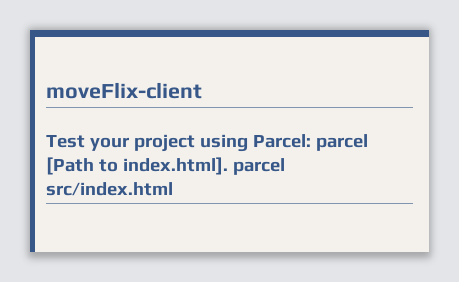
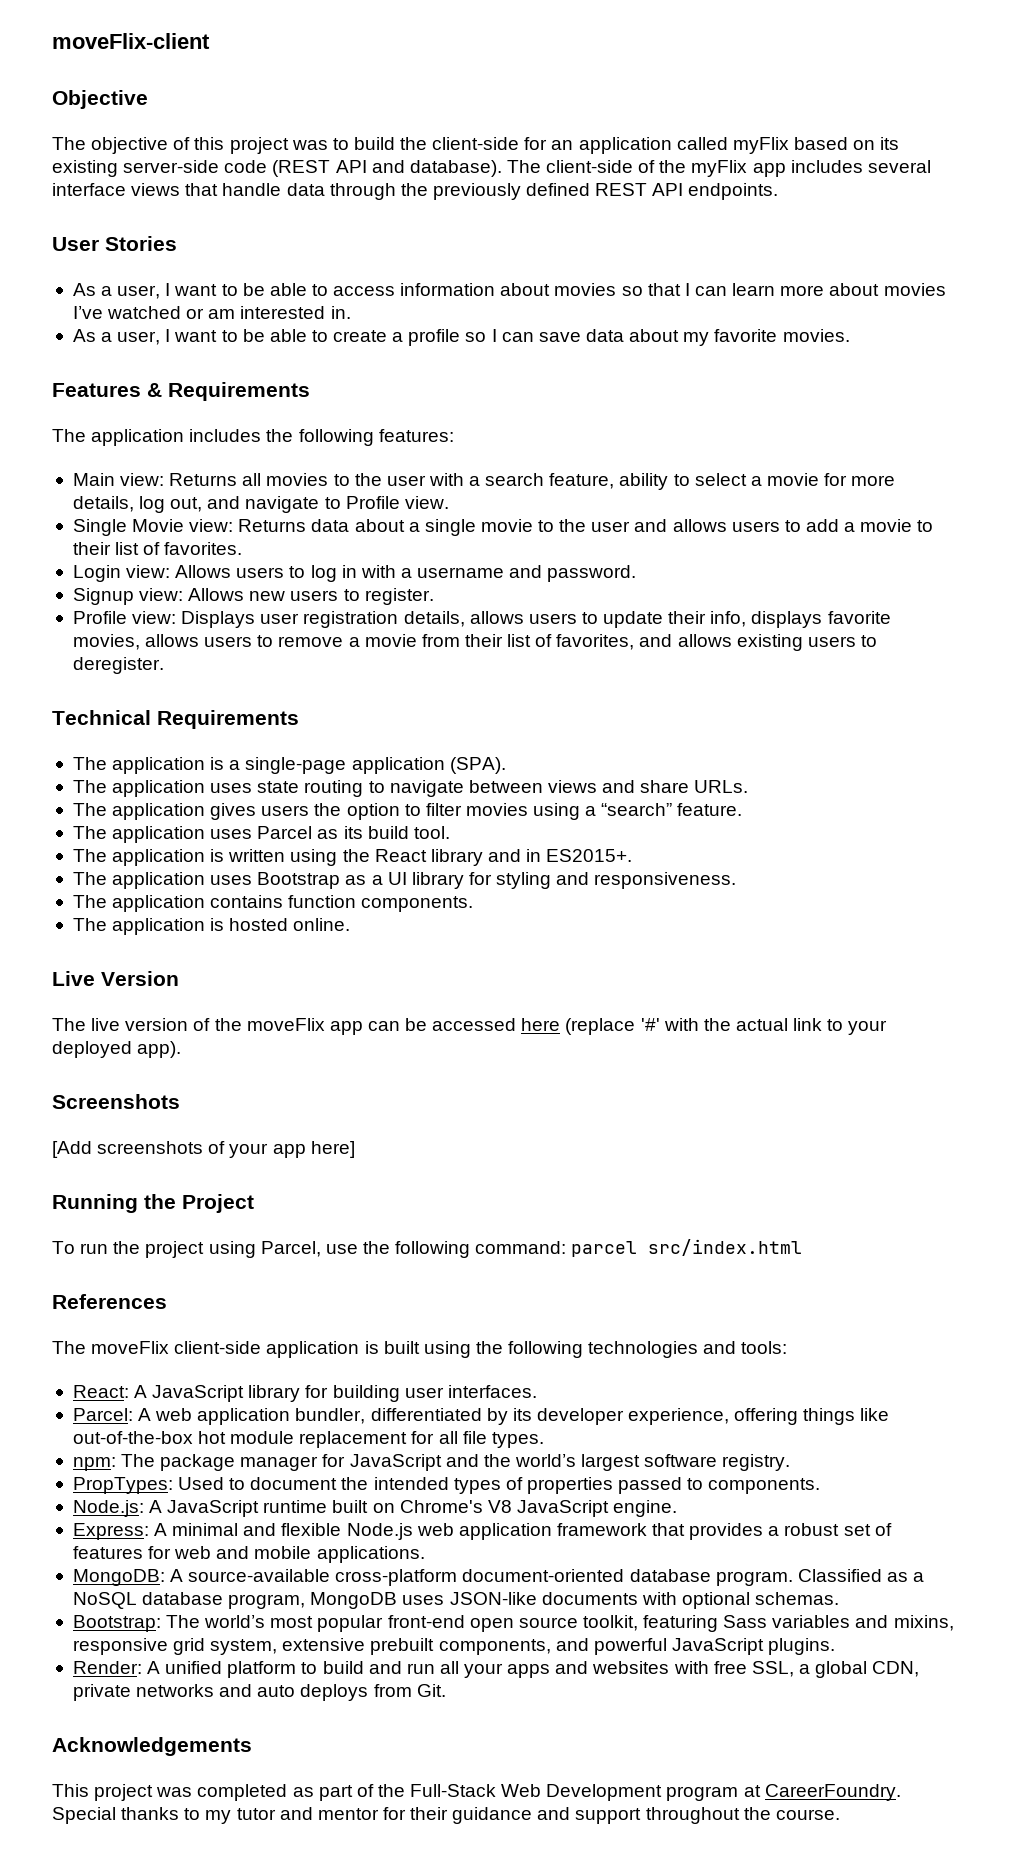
- Test your project using Parcel: parcel [Path to index.html]. parcel src/index.html
+ Objective
+ The objective of this project was to build the client-side for an application called myFlix based on its existing server-side code (REST API and database). The client-side of the myFlix app includes several interface views that handle data through the previously defined REST API endpoints.
+ User Stories
+ As a user, I want to be able to access information about movies so that I can learn more about movies I’ve watched or am interested in.
+ As a user, I want to be able to create a profile so I can save data about my favorite movies.
+ Features & Requirements
+ The application includes the following features:
+ Main view: Returns all movies to the user with a search feature, ability to select a movie for more details, log out, and navigate to Profile view.
+ Single Movie view: Returns data about a single movie to the user and allows users to add a movie to their list of favorites.
+ Login view: Allows users to log in with a username and password.
+ Signup view: Allows new users to register.
+ Profile view: Displays user registration details, allows users to update their info, displays favorite movies, allows users to remove a movie from their list of favorites, and allows existing users to deregister.
+ Technical Requirements
+ The application is a single-page application (SPA).
+ The application uses state routing to navigate between views and share URLs.
+ The application gives users the option to filter movies using a “search” feature.
+ The application uses Parcel as its build tool.
+ The application is written using the React library and in ES2015+.
+ The application uses Bootstrap as a UI library for styling and responsiveness.
+ The application contains function components.
+ The application is hosted online.
+ Live Version
+ The live version of the moveFlix app can be accessed here (replace '#' with the actual link to your deployed app).
+ Screenshots
+ [Add screenshots of your app here]
+ Running the Project
+ To run the project using Parcel, use the following command: parcel src/index.html
+ References
+ The moveFlix client-side application is built using the following technologies and tools:
+ React: A JavaScript library for building user interfaces.
+ Parcel: A web application bundler, differentiated by its developer experience, offering things like out-of-the-box hot module replacement for all file types.
+ npm: The package manager for JavaScript and the world’s largest software registry.
+ PropTypes: Used to document the intended types of properties passed to components.
+ Node.js: A JavaScript runtime built on Chrome's V8 JavaScript engine.
+ Express: A minimal and flexible Node.js web application framework that provides a robust set of features for web and mobile applications.
+ MongoDB: A source-available cross-platform document-oriented database program. Classified as a NoSQL database program, MongoDB uses JSON-like documents with optional schemas.
+ Bootstrap: The world’s most popular front-end open source toolkit, featuring Sass variables and mixins, responsive grid system, extensive prebuilt components, and powerful JavaScript plugins.
+ Render: A unified platform to build and run all your apps and websites with free SSL, a global CDN, private networks and auto deploys from Git.
+ Acknowledgements
+ This project was completed as part of the Full-Stack Web Development program at CareerFoundry. Special thanks to my tutor and mentor for their guidance and support throughout the course.

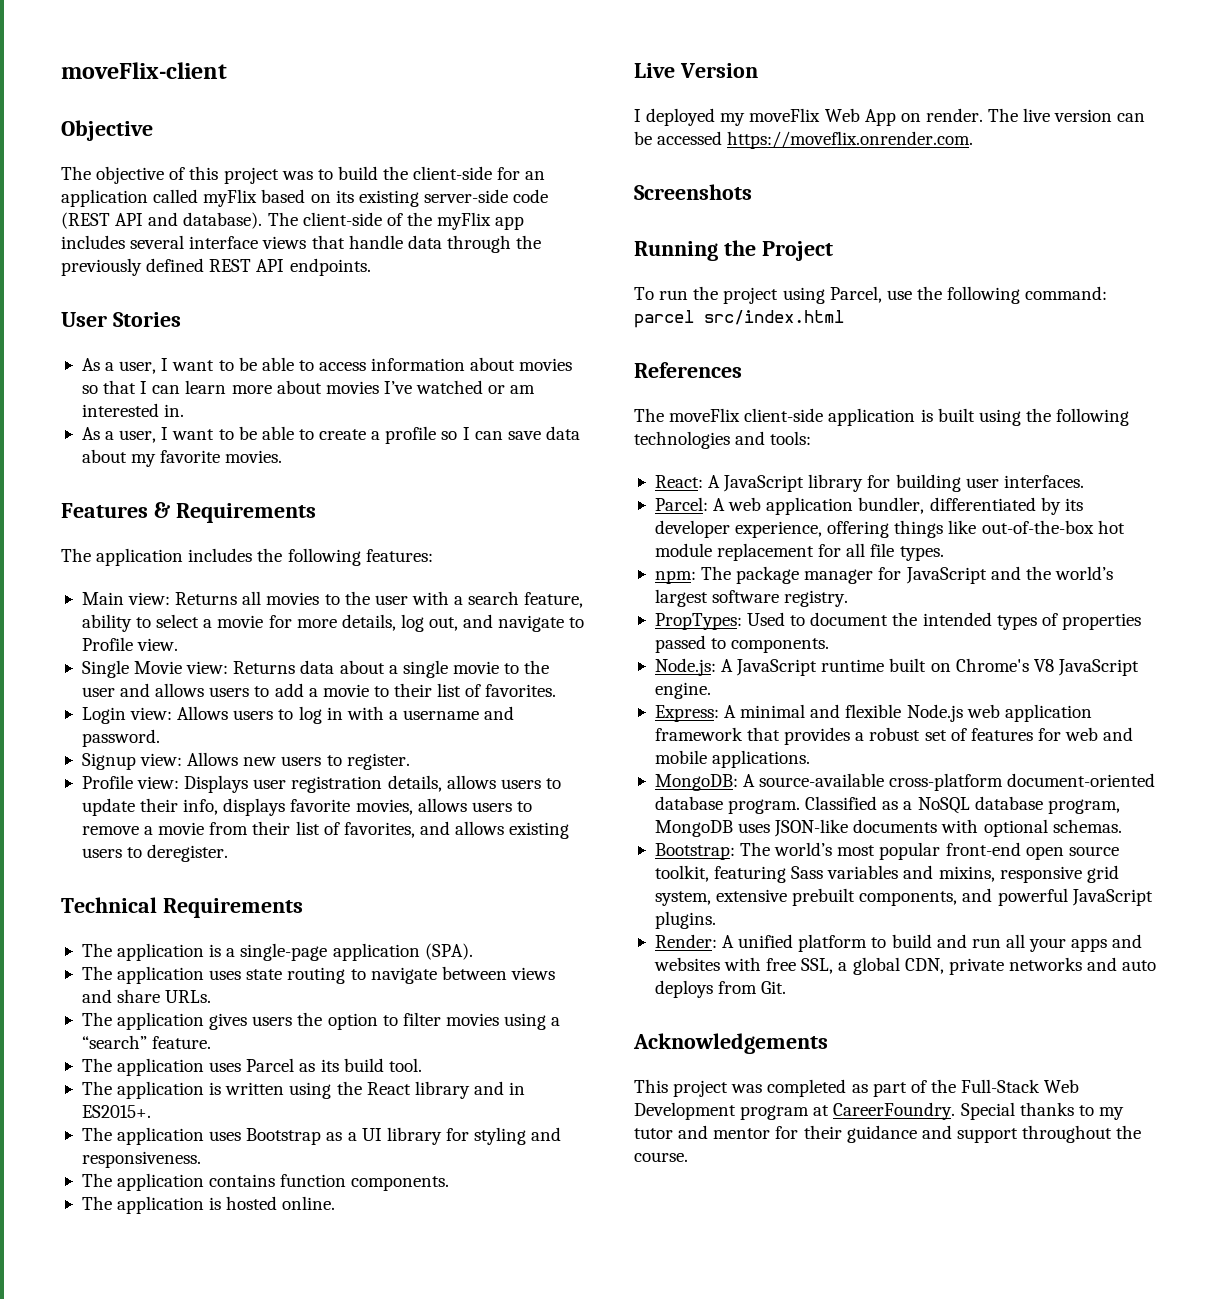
- The live version of the moveFlix app can be accessed here (replace '#' with the actual link to your deployed app).
+ I deployed my moveFlix Web App on render. The live version can be accessed https://moveflix.onrender.com.
  Screenshots
- [Add screenshots of your app here]

